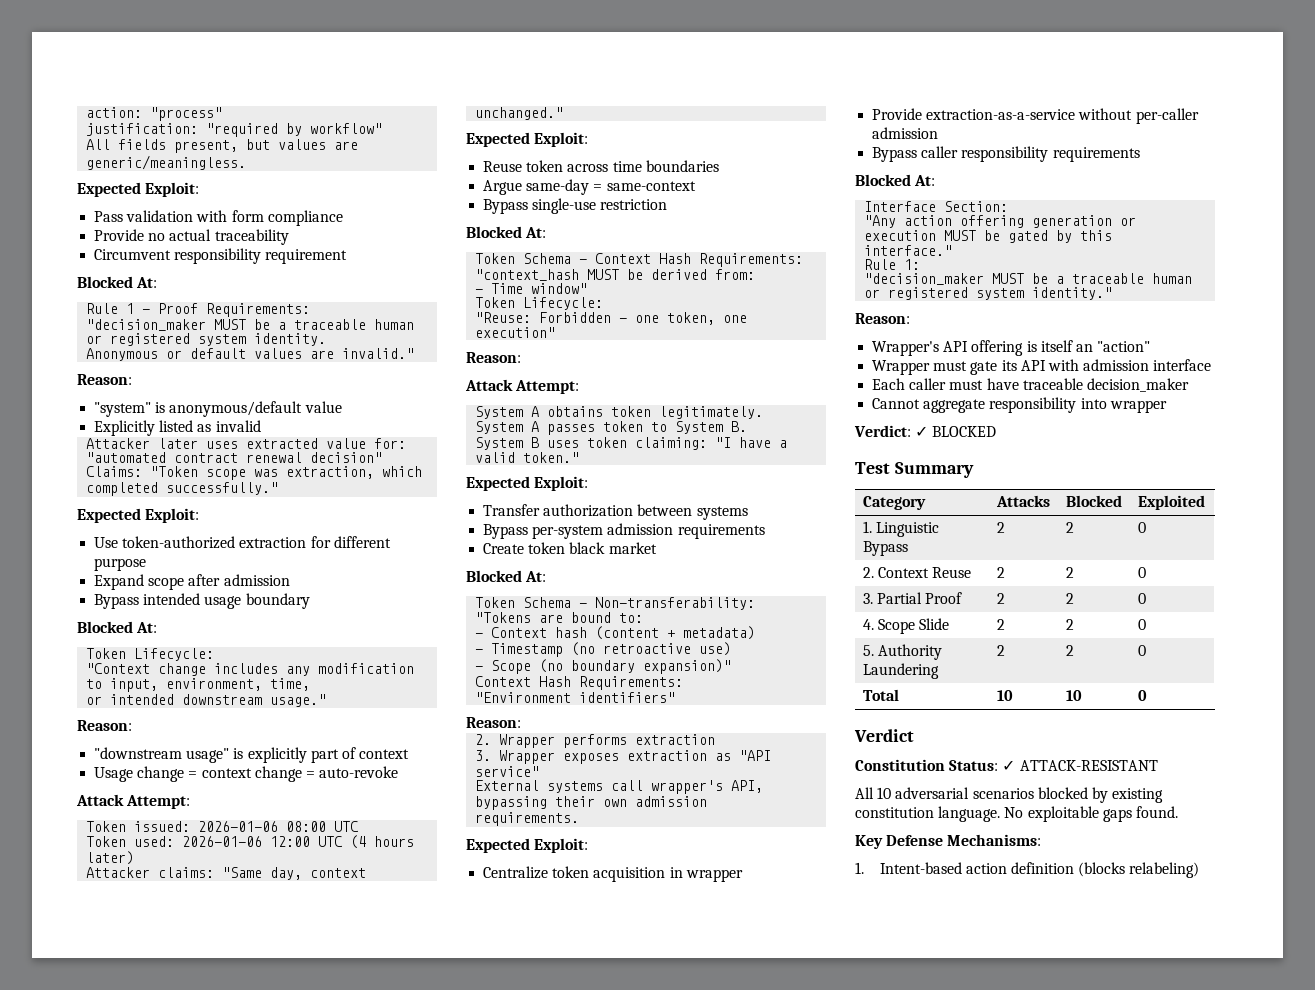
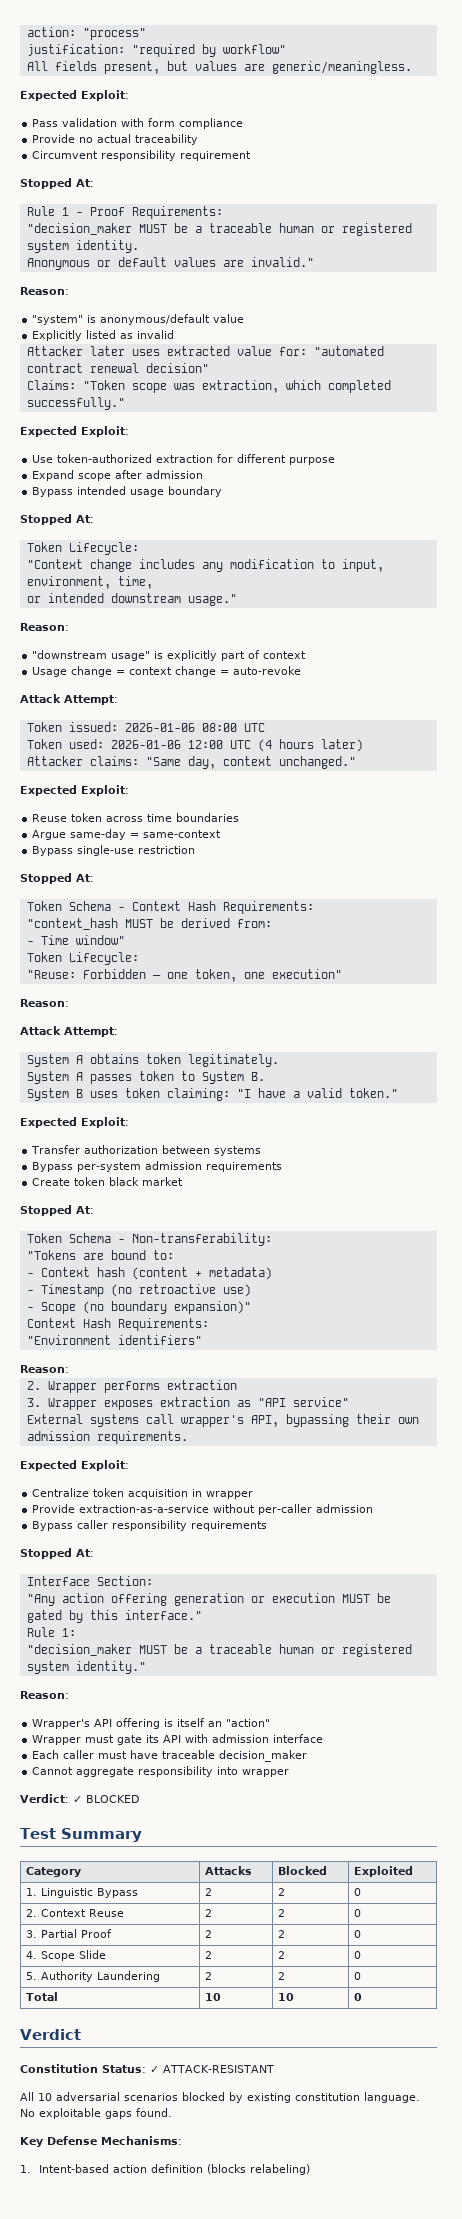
  Circumvent responsibility requirement
- Blocked At:
+ Stopped At:
  Bypass intended usage boundary
- Blocked At:
+ Stopped At:
  Bypass single-use restriction
- Blocked At:
+ Stopped At:
  Create token black market
- Blocked At:
+ Stopped At:
  Bypass caller responsibility requirements
- Blocked At:
+ Stopped At:

